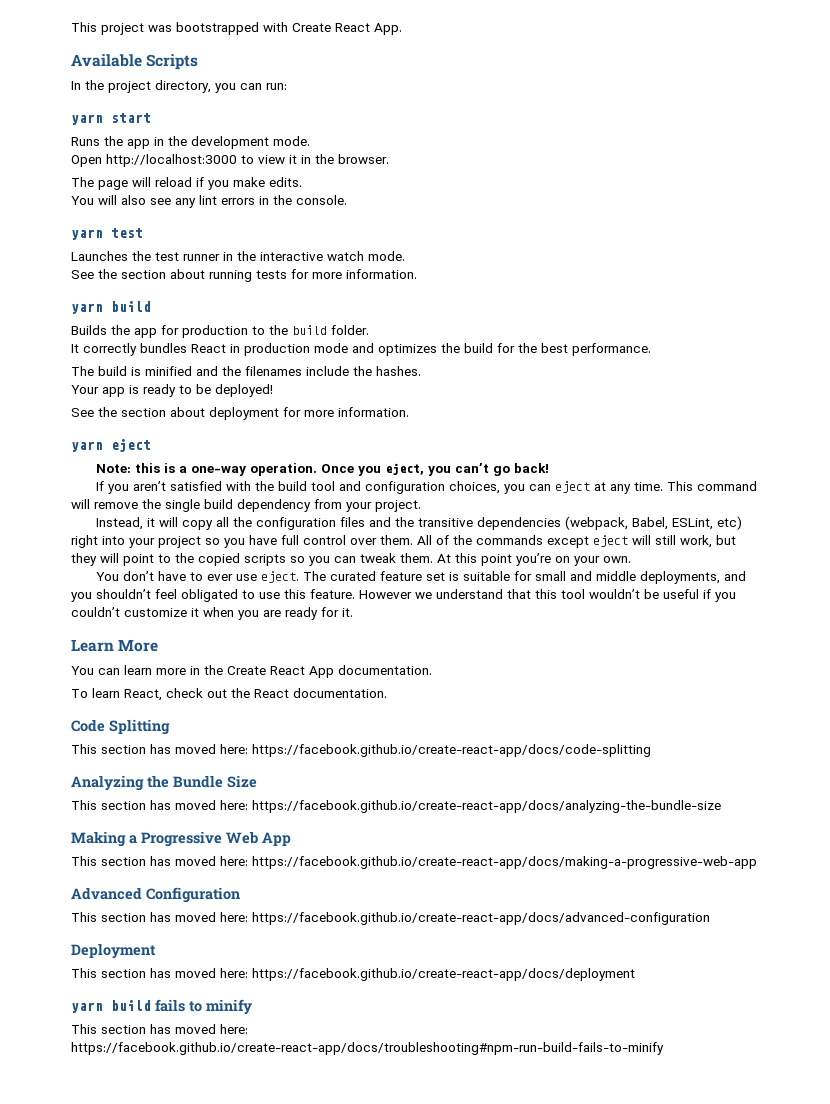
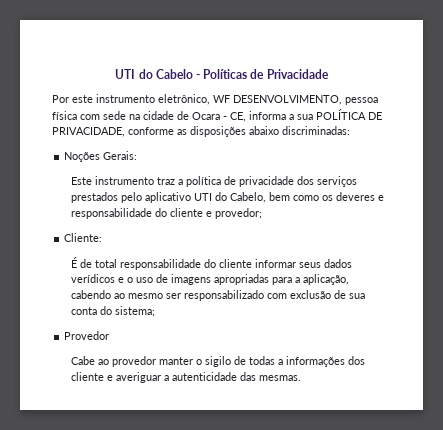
- This project was bootstrapped with Create React App.
- Available Scripts
- In the project directory, you can run:
- yarn start
- Runs the app in the development mode.
- Open http://localhost:3000 to view it in the browser.
- The page will reload if you make edits.
- You will also see any lint errors in the console.
- yarn test
- Launches the test runner in the interactive watch mode.
- See the section about running tests for more information.
- yarn build
- Builds the app for production to the build folder.
- It correctly bundles React in production mode and optimizes the build for the best performance.
- The build is minified and the filenames include the hashes.
- Your app is ready to be deployed!
- See the section about deployment for more information.
- yarn eject
- Note: this is a one-way operation. Once you eject, you can’t go back!
- If you aren’t satisfied with the build tool and configuration choices, you can eject at any time. This command will remove the single build dependency from your project.
- Instead, it will copy all the configuration files and the transitive dependencies (webpack, Babel, ESLint, etc) right into your project so you have full control over them. All of the commands except eject will still work, but they will point to the copied scripts so you can tweak them. At this point you’re on your own.
- You don’t have to ever use eject. The curated feature set is suitable for small and middle deployments, and you shouldn’t feel obligated to use this feature. However we understand that this tool wouldn’t be useful if you couldn’t customize it when you are ready for it.
- Learn More
- You can learn more in the Create React App documentation.
- To learn React, check out the React documentation.
- Code Splitting
- This section has moved here: https://facebook.github.io/create-react-app/docs/code-splitting
- Analyzing the Bundle Size
- This section has moved here: https://facebook.github.io/create-react-app/docs/analyzing-the-bundle-size
- Making a Progressive Web App
- This section has moved here: https://facebook.github.io/create-react-app/docs/making-a-progressive-web-app
- Advanced Configuration
- This section has moved here: https://facebook.github.io/create-react-app/docs/advanced-configuration
- Deployment
- This section has moved here: https://facebook.github.io/create-react-app/docs/deployment
- yarn build fails to minify
- This section has moved here: https://facebook.github.io/create-react-app/docs/troubleshooting#npm-run-build-fails-to-minify
+ UTI do Cabelo - Políticas de Privacidade
+ Por este instrumento eletrônico, WF DESENVOLVIMENTO, pessoa física com sede na cidade de Ocara - CE, informa a sua POLÍTICA DE PRIVACIDADE, conforme as disposições abaixo discriminadas:
+ Noções Gerais:
+ Este instrumento traz a política de privacidade dos serviços prestados pelo aplicativo UTI do Cabelo, bem como os deveres e responsabilidade do cliente e provedor;
+ Cliente:
+ É de total responsabilidade do cliente informar seus dados verídicos e o uso de imagens apropriadas para a aplicação, cabendo ao mesmo ser responsabilizado com exclusão de sua conta do sistema;
+ Provedor
+ Cabe ao provedor manter o sigilo de todas a informações dos cliente e averiguar a autenticidade das mesmas.

